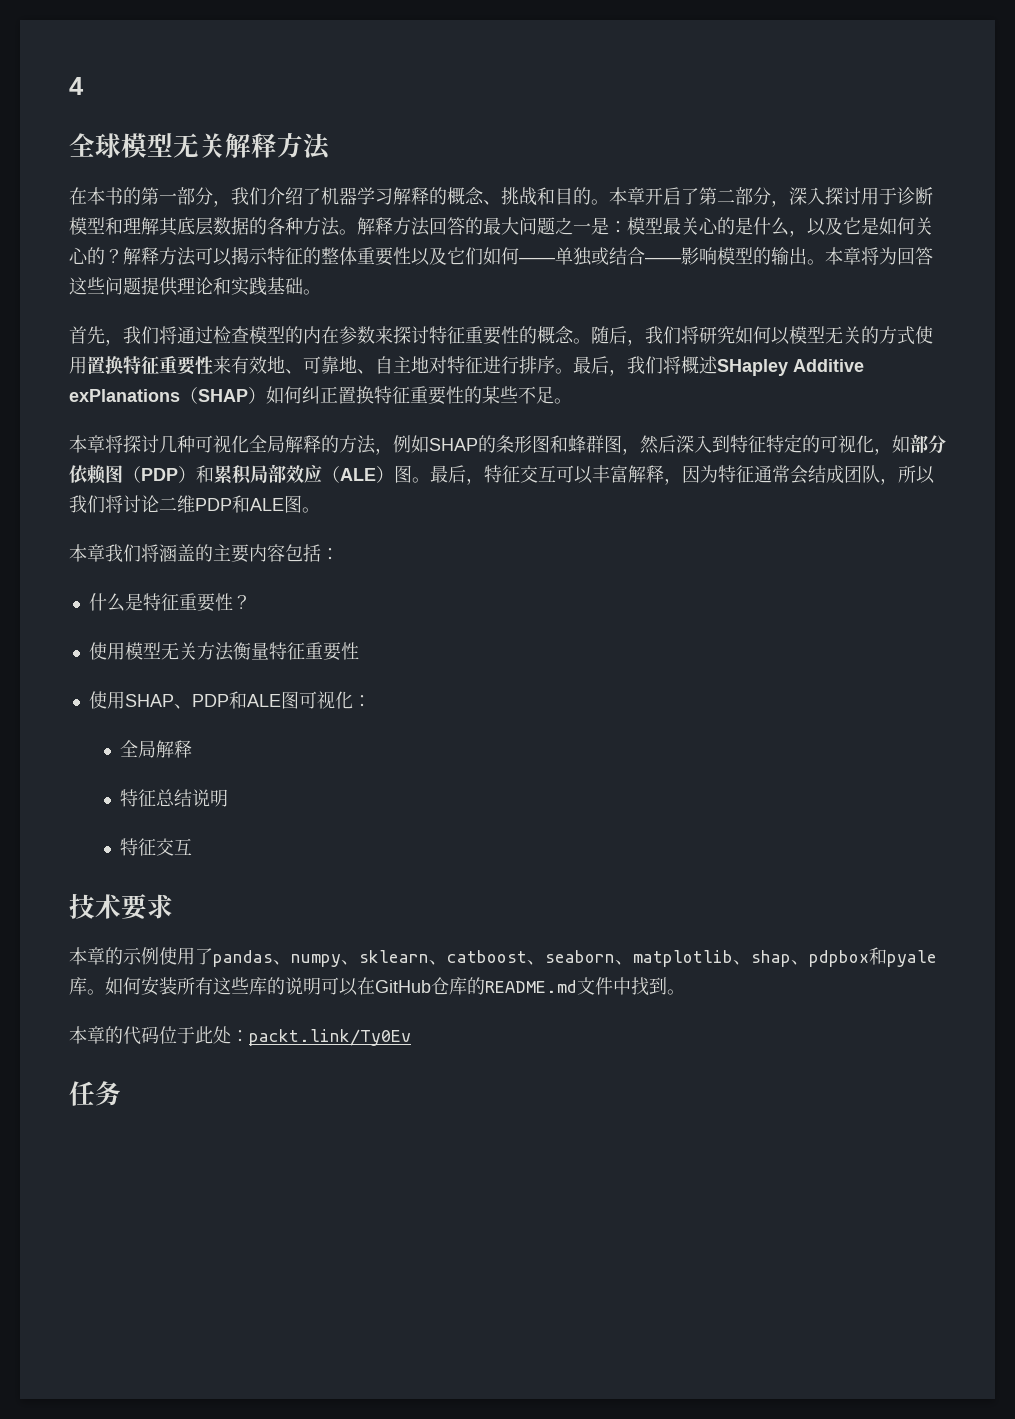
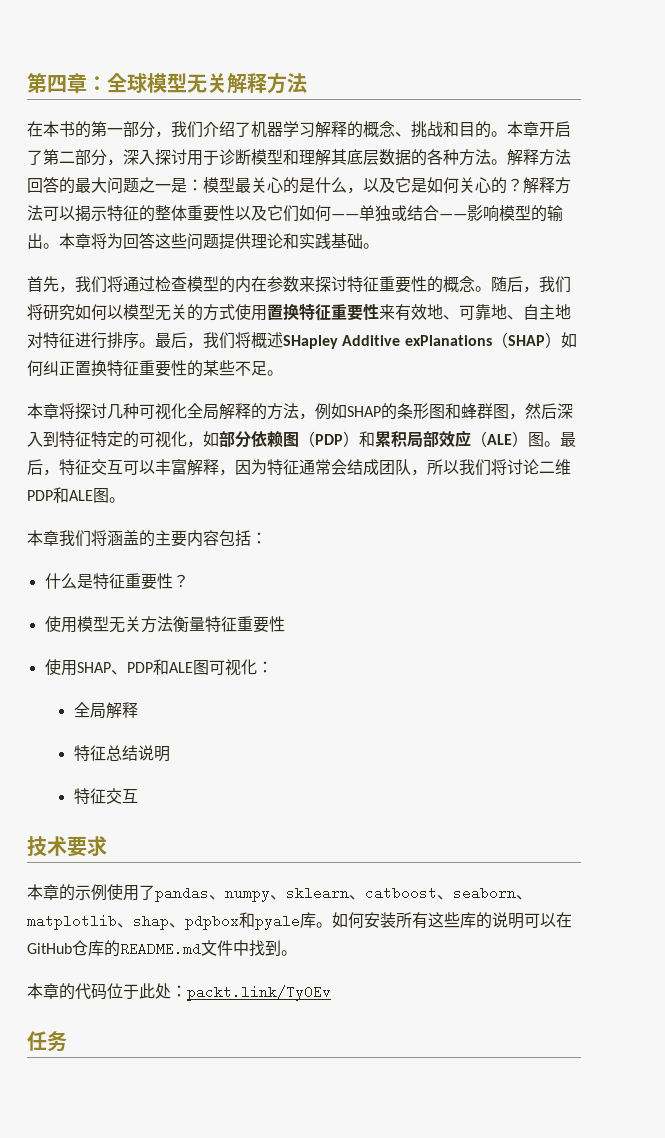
- 4
- 全球模型无关解释方法
+ 第四章：全球模型无关解释方法

